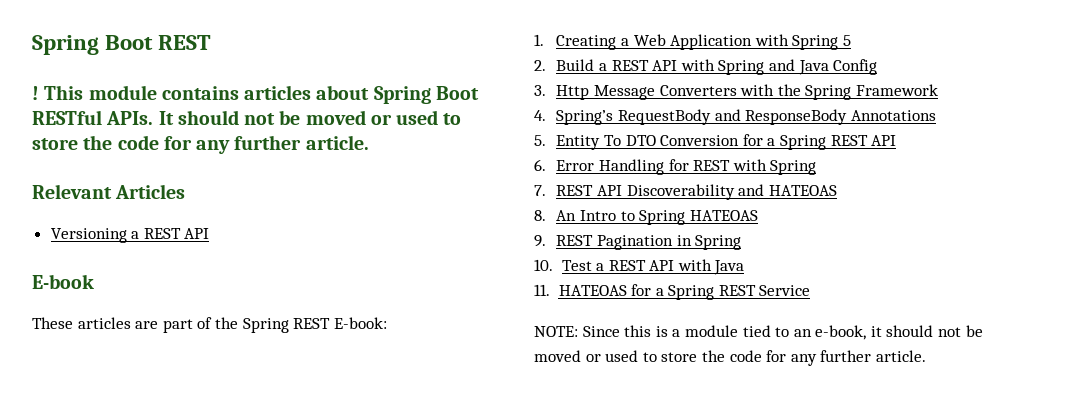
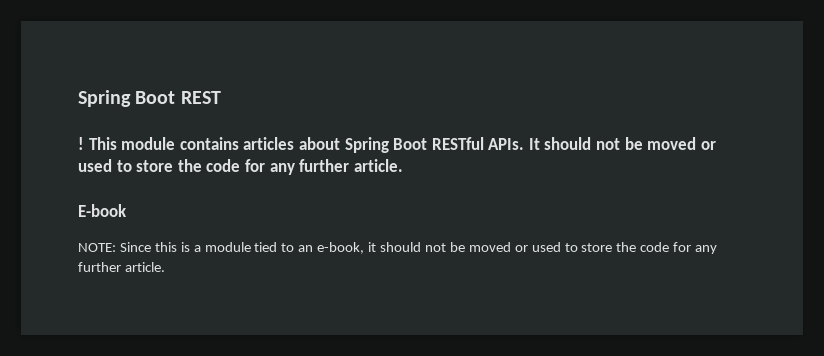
- Relevant Articles
- Versioning a REST API
  E-book
- These articles are part of the Spring REST E-book:
- 1. Creating a Web Application with Spring 5
- 2. Build a REST API with Spring and Java Config
- 3. Http Message Converters with the Spring Framework
- 4. Spring’s RequestBody and ResponseBody Annotations
- 5. Entity To DTO Conversion for a Spring REST API
- 6. Error Handling for REST with Spring
- 7. REST API Discoverability and HATEOAS
- 8. An Intro to Spring HATEOAS
- 9. REST Pagination in Spring
- 10. Test a REST API with Java
- 11. HATEOAS for a Spring REST Service

